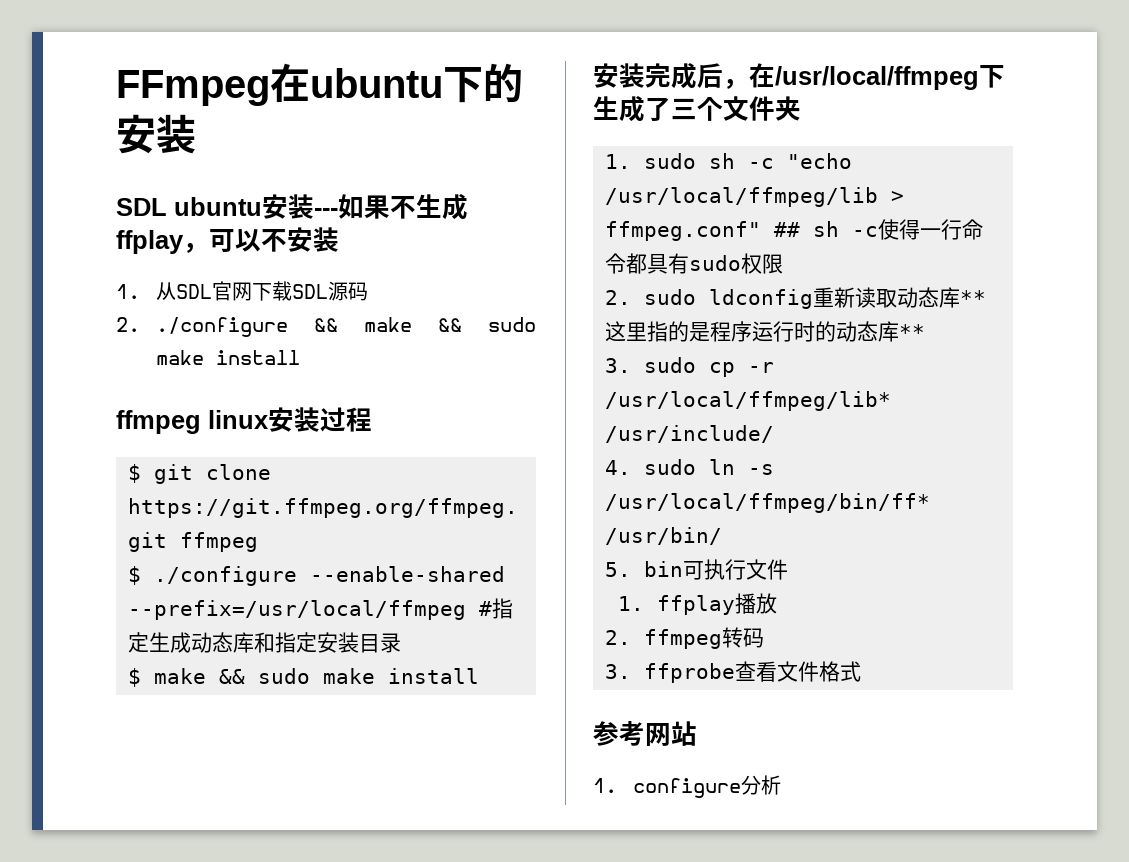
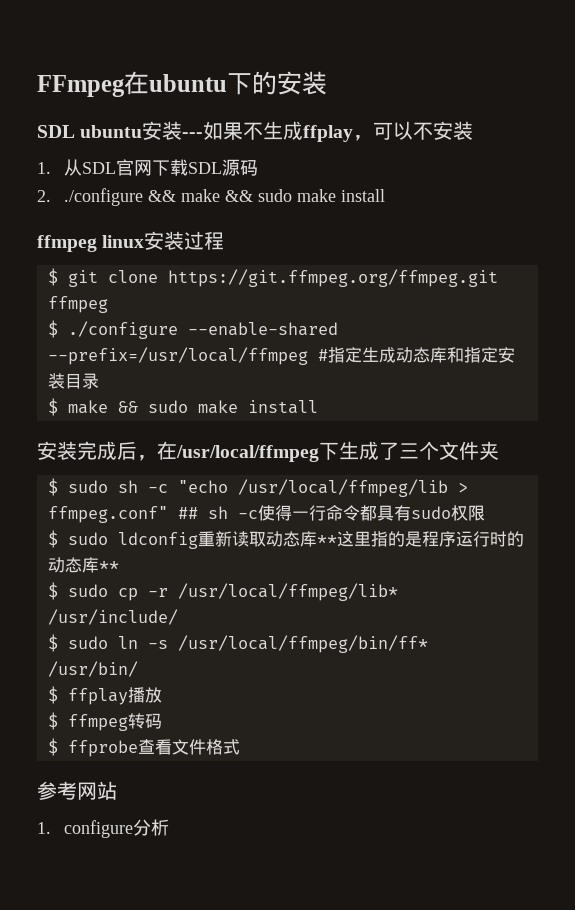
- 1. sudo sh -c "echo /usr/local/ffmpeg/lib > ffmpeg.conf" ## sh -c使得一行命令都具有sudo权限
+ $ sudo sh -c "echo /usr/local/ffmpeg/lib > ffmpeg.conf" ## sh -c使得一行命令都具有sudo权限
- 2. sudo ldconfig重新读取动态库**这里指的是程序运行时的动态库**
+ $ sudo ldconfig重新读取动态库**这里指的是程序运行时的动态库**
- 3. sudo cp -r /usr/local/ffmpeg/lib* /usr/include/
+ $ sudo cp -r /usr/local/ffmpeg/lib* /usr/include/
- 4. sudo ln -s /usr/local/ffmpeg/bin/ff* /usr/bin/
+ $ sudo ln -s /usr/local/ffmpeg/bin/ff* /usr/bin/
- 5. bin可执行文件
- 1. ffplay播放
+ $ ffplay播放
- 2. ffmpeg转码
+ $ ffmpeg转码
- 3. ffprobe查看文件格式
+ $ ffprobe查看文件格式

